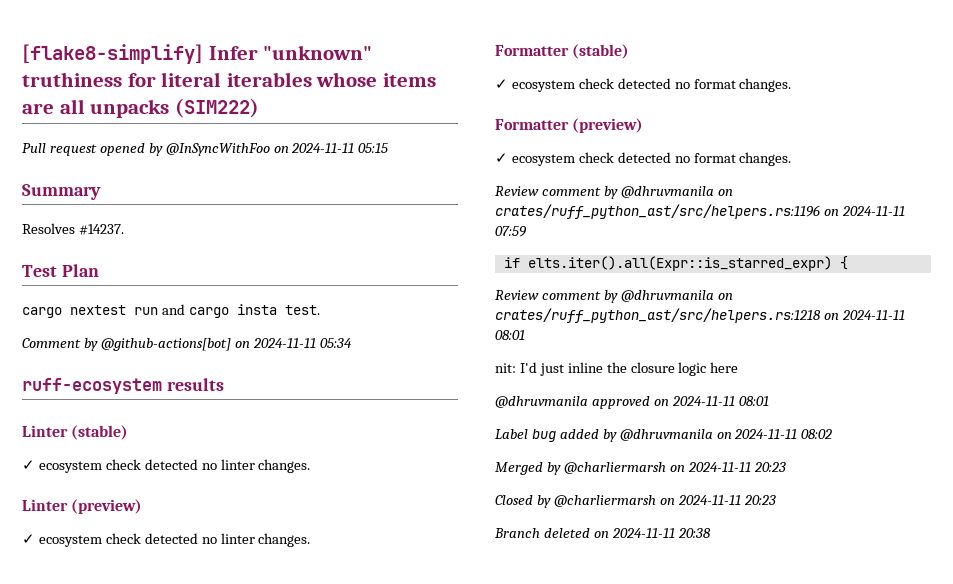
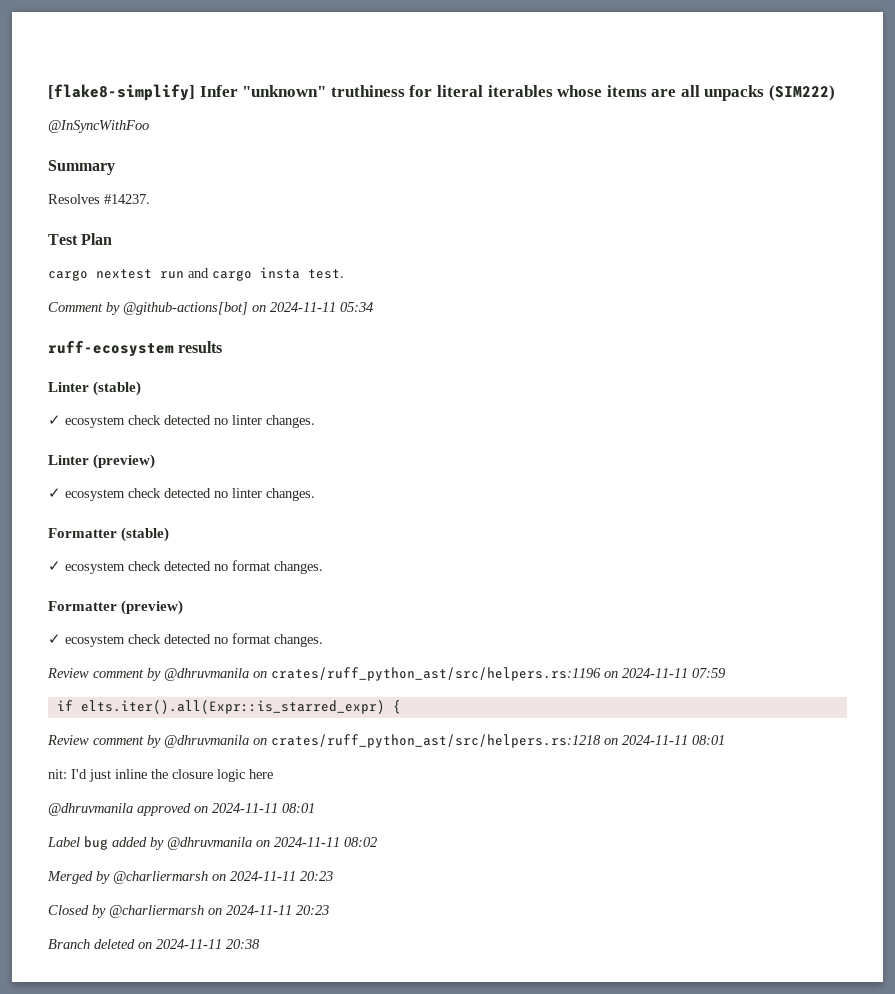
- Pull request opened by @InSyncWithFoo on 2024-11-11 05:15
+ @InSyncWithFoo

